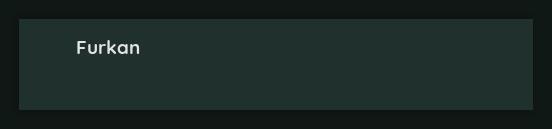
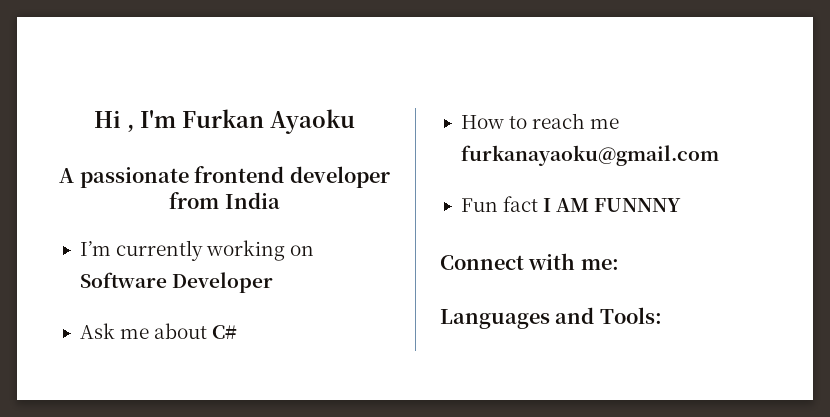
- Furkan
+ Hi , I'm Furkan Ayaoku
+ A passionate frontend developer from India
+ I’m currently working on Software Developer
+ Ask me about C#
+ How to reach me furkanayaoku@gmail.com
+ Fun fact I AM FUNNNY
+ Connect with me:
+ Languages and Tools:

